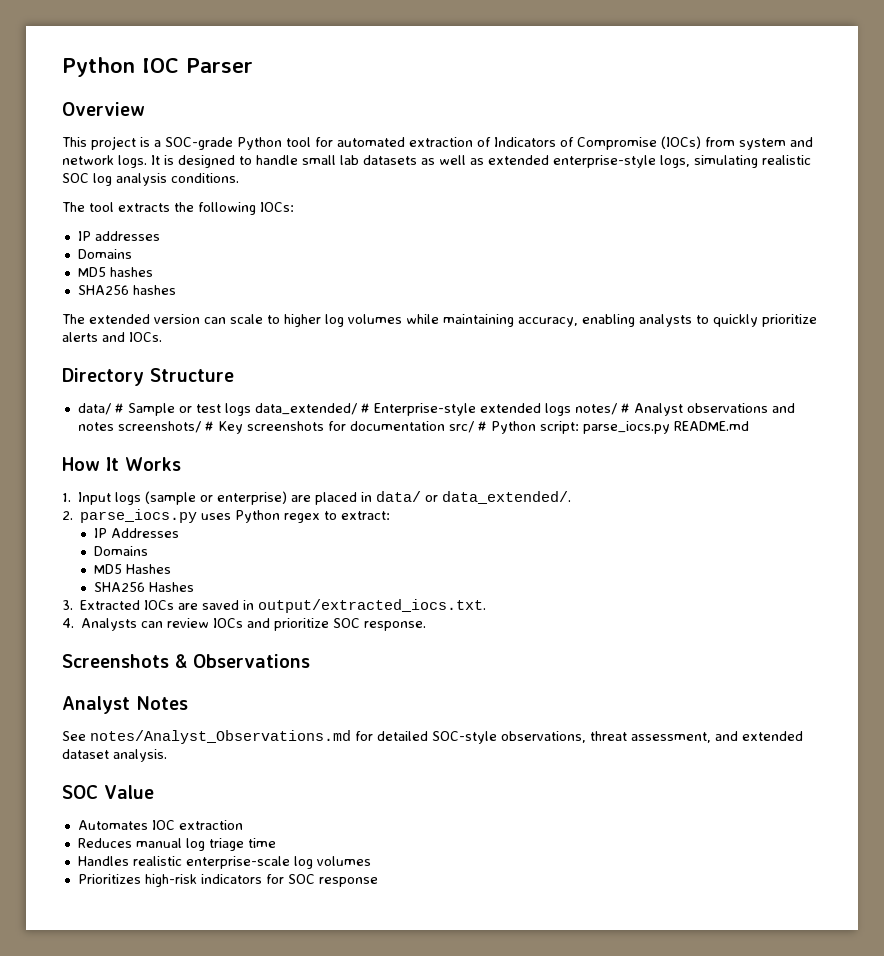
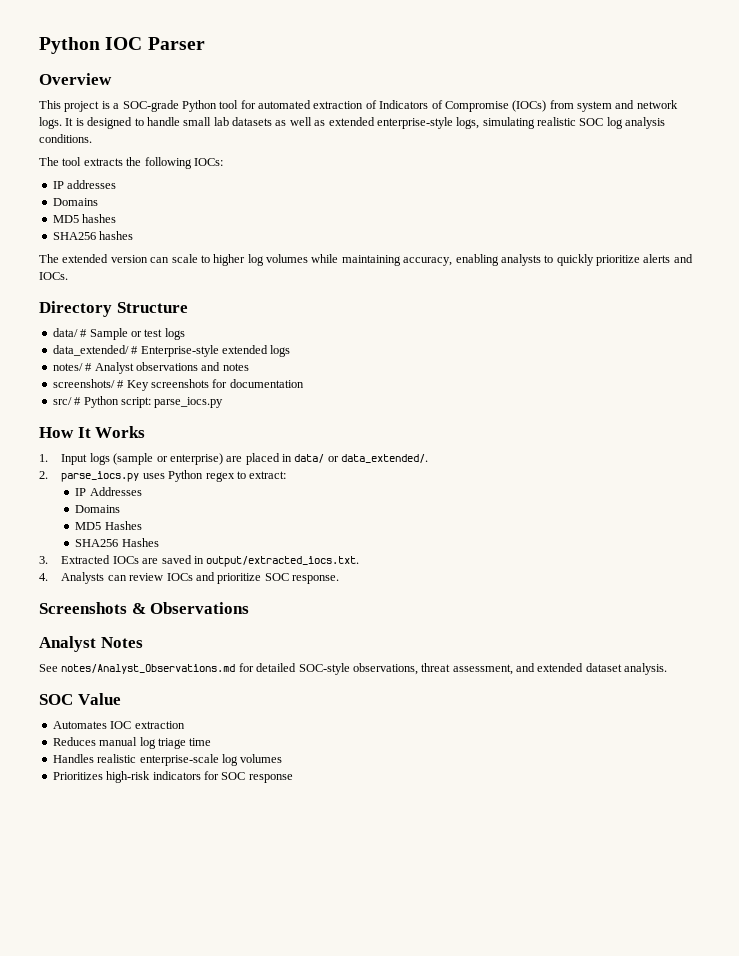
- data/ # Sample or test logs data_extended/ # Enterprise-style extended logs notes/ # Analyst observations and notes screenshots/ # Key screenshots for documentation src/ # Python script: parse_iocs.py README.md
+ data/ # Sample or test logs
+ data_extended/ # Enterprise-style extended logs
+ notes/ # Analyst observations and notes
+ screenshots/ # Key screenshots for documentation
+ src/ # Python script: parse_iocs.py

